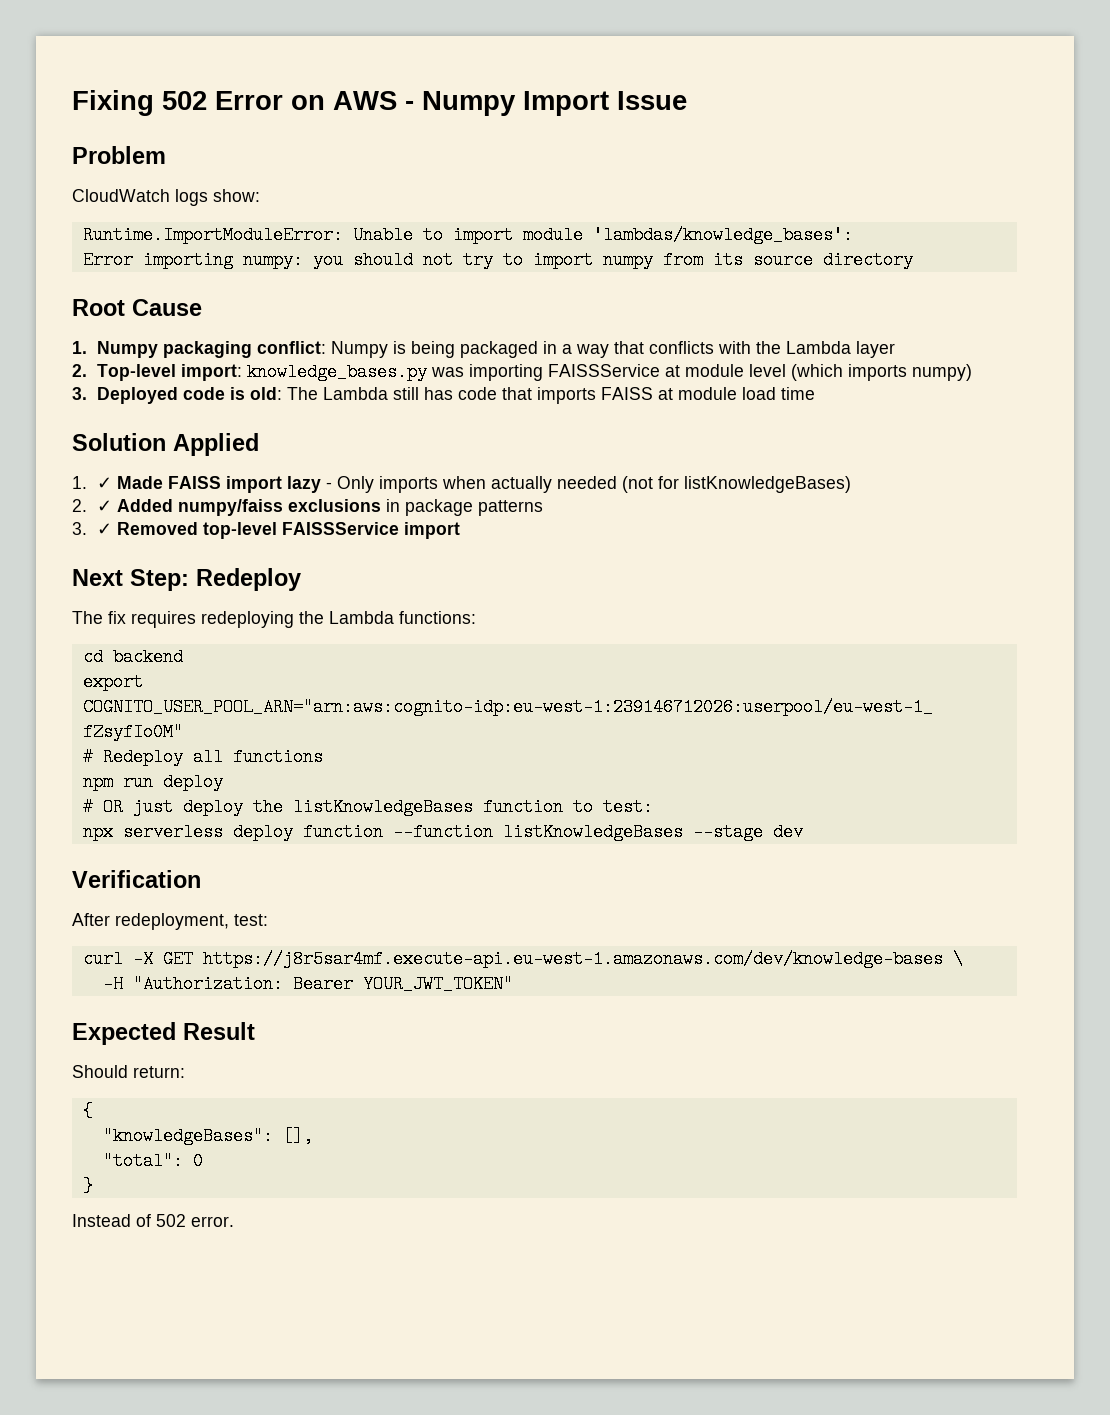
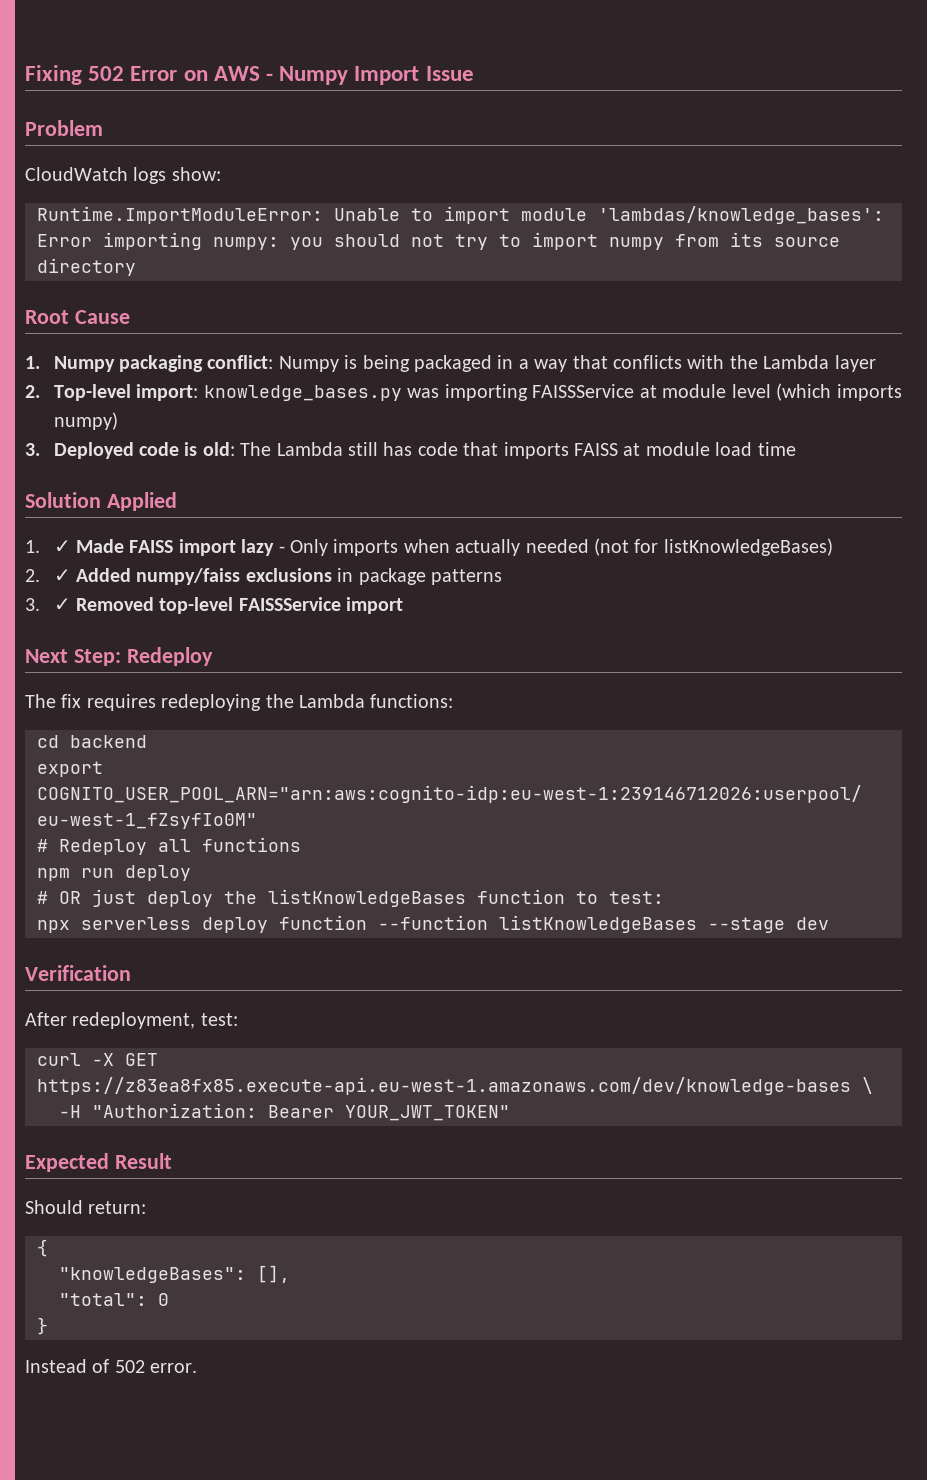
- curl -X GET https://j8r5sar4mf.execute-api.eu-west-1.amazonaws.com/dev/knowledge-bases \
+ curl -X GET https://z83ea8fx85.execute-api.eu-west-1.amazonaws.com/dev/knowledge-bases \

